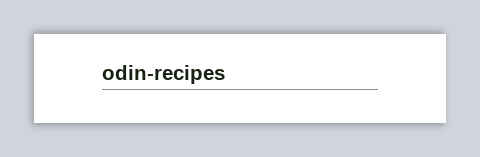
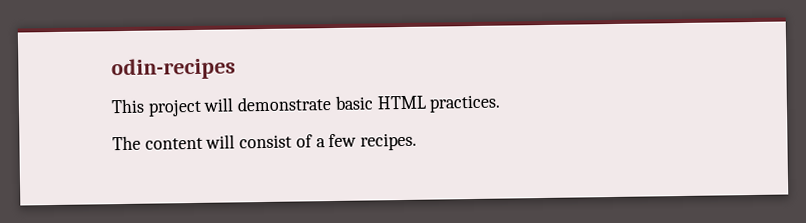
+ This project will demonstrate basic HTML practices.
+ The content will consist of a few recipes.

